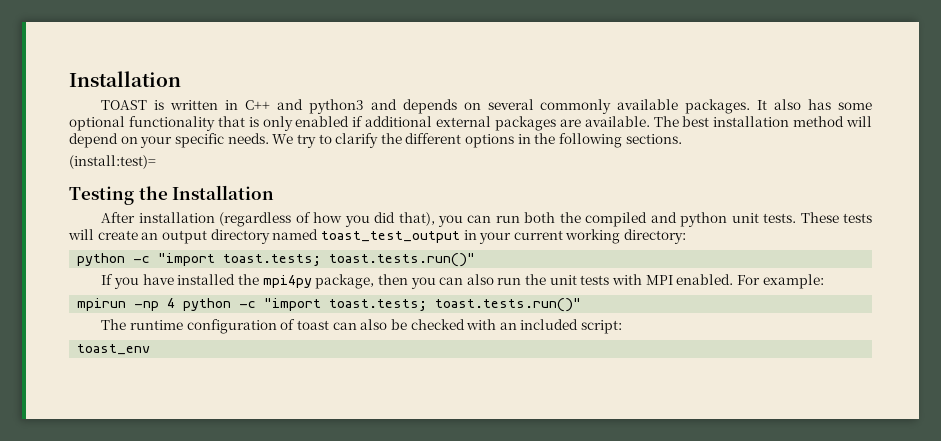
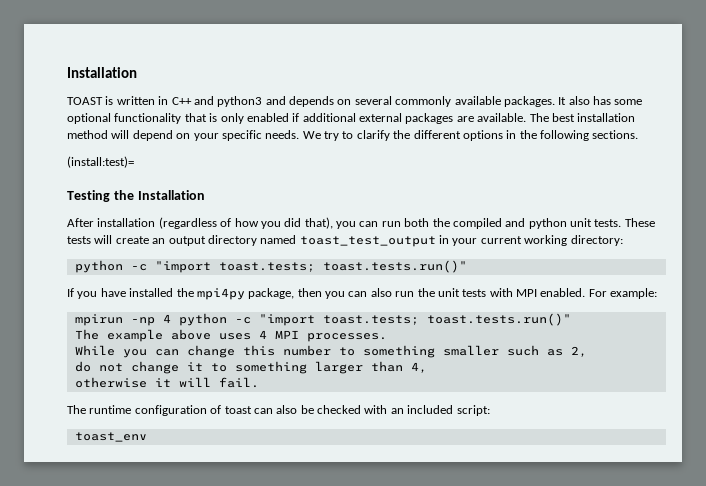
+ The example above uses 4 MPI processes.
+ While you can change this number to something smaller such as 2,
+ do not change it to something larger than 4,
+ otherwise it will fail.

